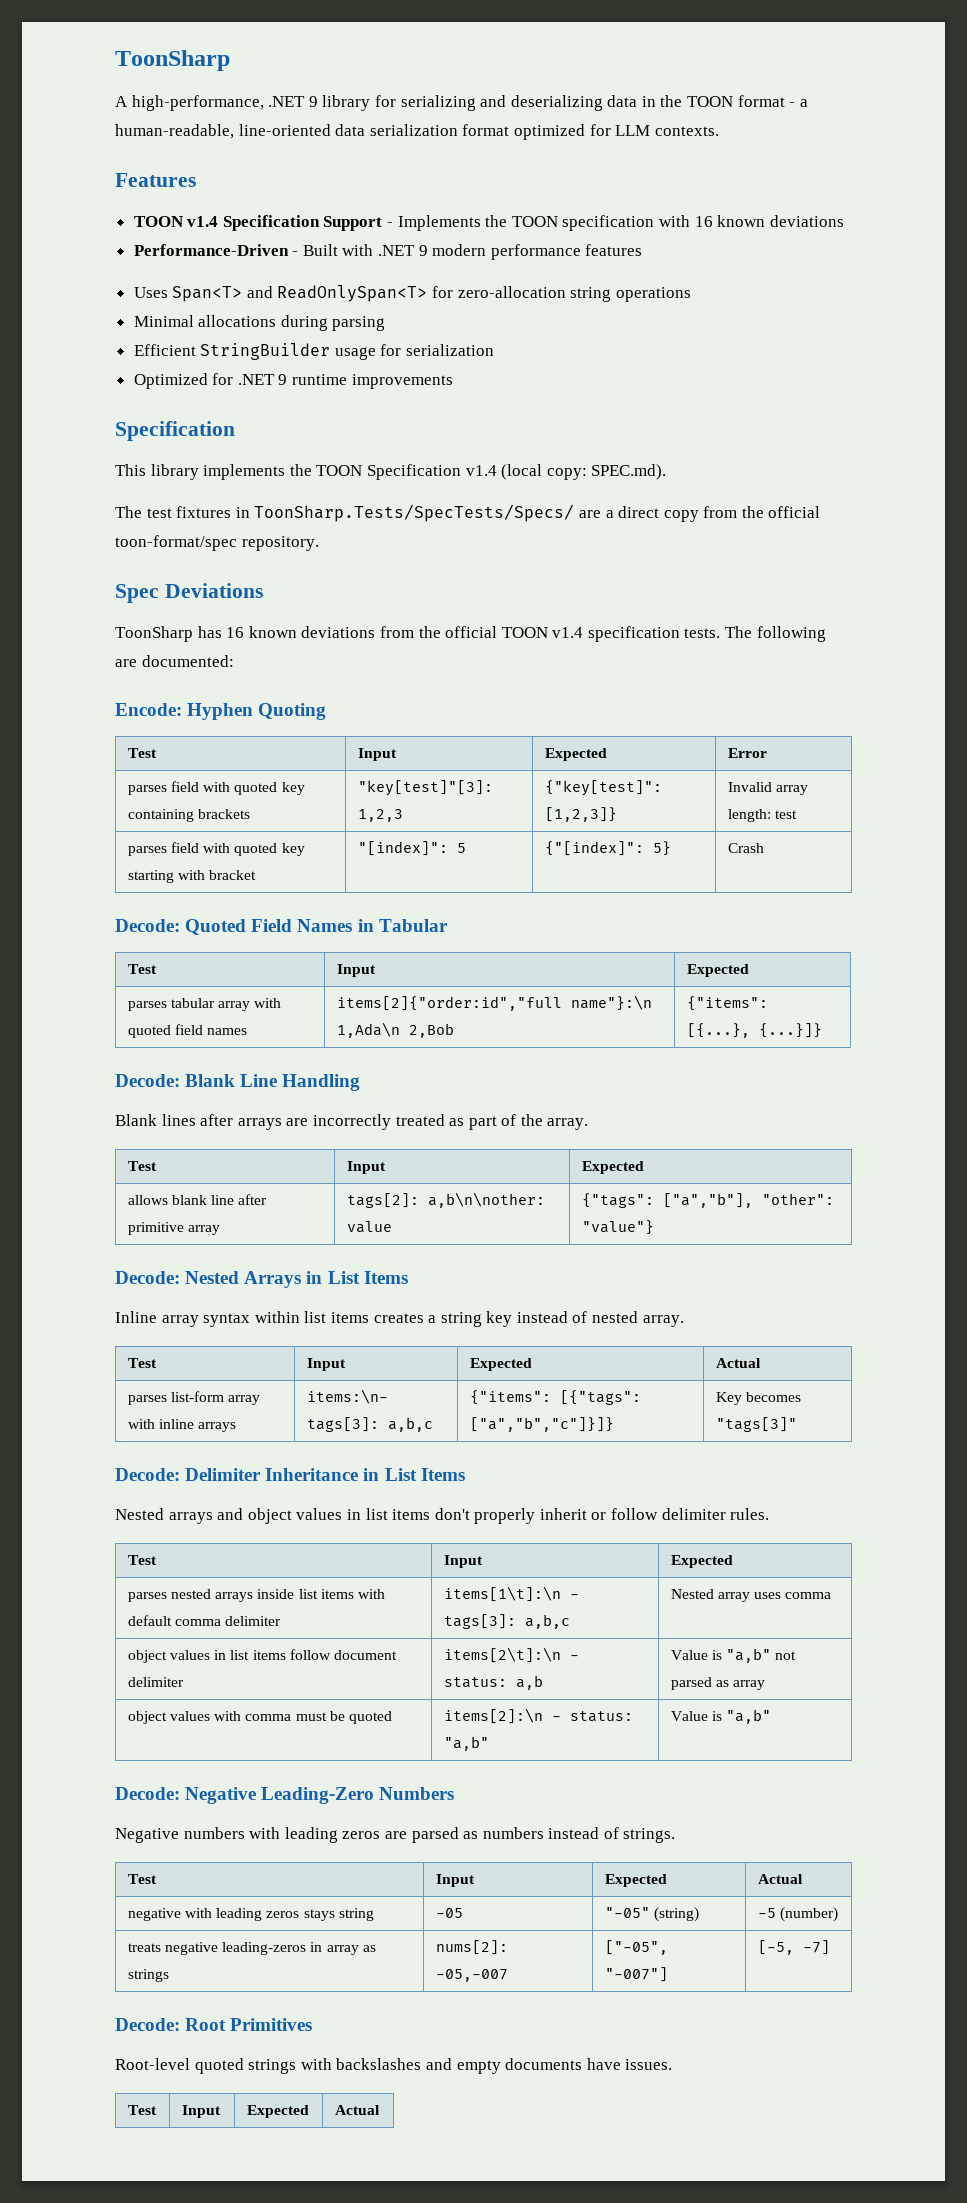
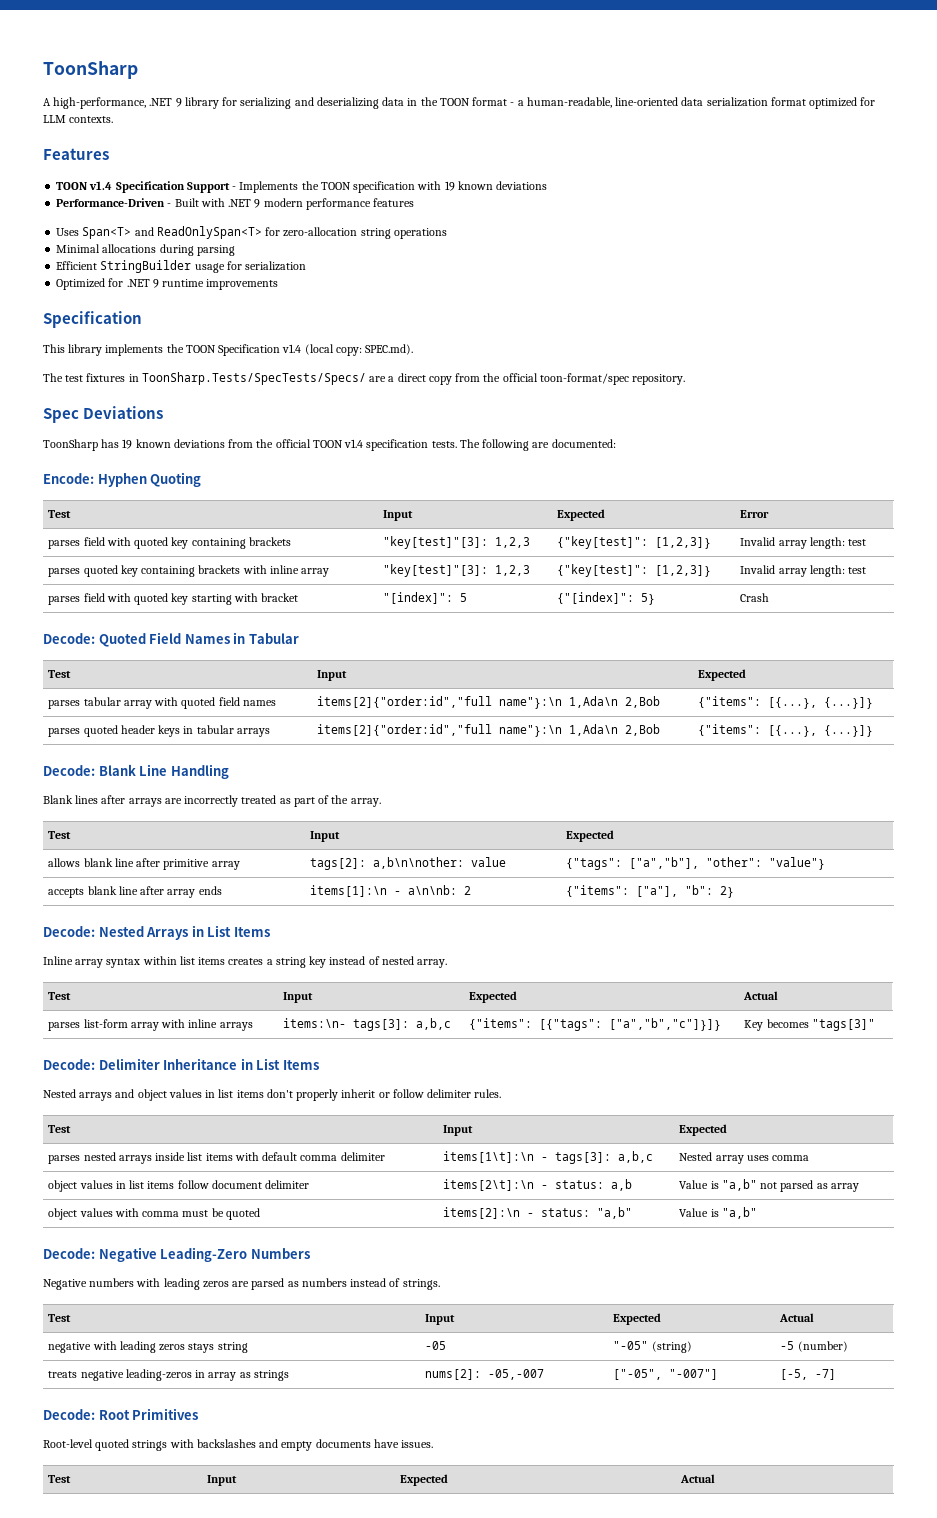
- TOON v1.4 Specification Support - Implements the TOON specification with 16 known deviations
+ TOON v1.4 Specification Support - Implements the TOON specification with 19 known deviations
- ToonSharp has 16 known deviations from the official TOON v1.4 specification tests.
+ ToonSharp has 19 known deviations from the official TOON v1.4 specification tests.
+ parses quoted key containing brackets with inline array | "key[test]"[3]: 1,2,3 | {"key[test]": [1,2,3]} | Invalid array length: test
+ parses quoted header keys in tabular arrays | items[2]{"order:id","full name"}:\n 1,Ada\n 2,Bob | {"items": [{...}, {...}]}
+ accepts blank line after array ends | items[1]:\n - a\n\nb: 2 | {"items": ["a"], "b": 2}

